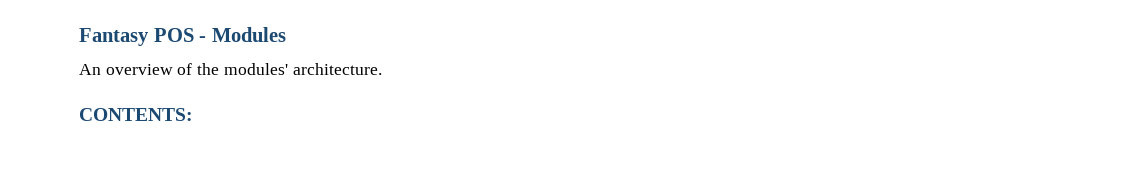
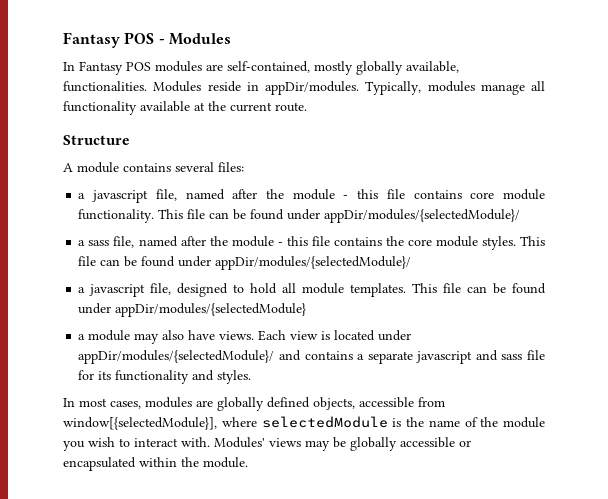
- An overview of the modules' architecture.
- CONTENTS:
+ In Fantasy POS modules are self-contained, mostly globally available, functionalities. Modules reside in appDir/modules. Typically, modules manage all functionality available at the current route.
+ Structure
+ A module contains several files:
+ a javascript file, named after the module - this file contains core module functionality. This file can be found under appDir/modules/{selectedModule}/
+ a sass file, named after the module - this file contains the core module styles. This file can be found under appDir/modules/{selectedModule}/
+ a javascript file, designed to hold all module templates. This file can be found under appDir/modules/{selectedModule}
+ a module may also have views. Each view is located under appDir/modules/{selectedModule}/ and contains a separate javascript and sass file for its functionality and styles.
+ In most cases, modules are globally defined objects, accessible from window[{selectedModule}], where selectedModule is the name of the module you wish to interact with. Modules' views may be globally accessible or encapsulated within the module.

